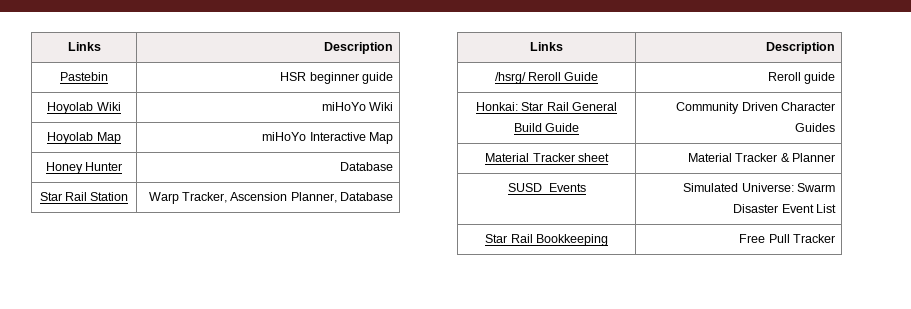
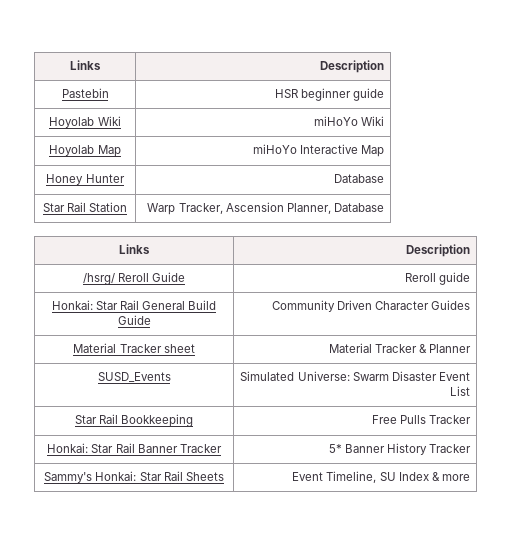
- Star Rail Bookkeeping | Free Pull Tracker
+ Star Rail Bookkeeping | Free Pulls Tracker
+ Honkai: Star Rail Banner Tracker | 5* Banner History Tracker
+ Sammy's Honkai: Star Rail Sheets | Event Timeline, SU Index & more

